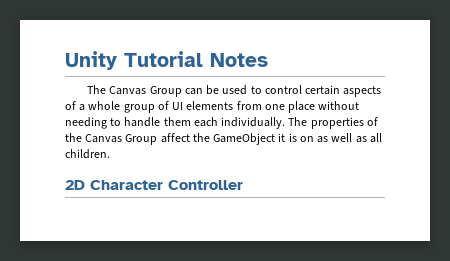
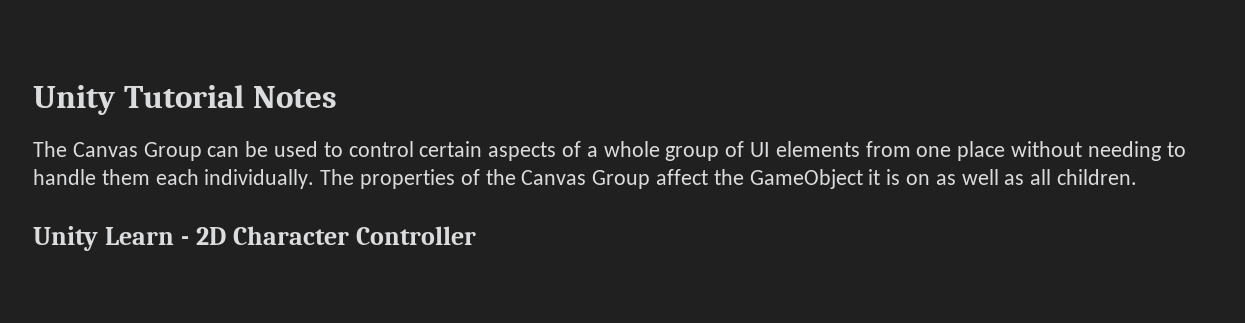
- 2D Character Controller
+ Unity Learn - 2D Character Controller

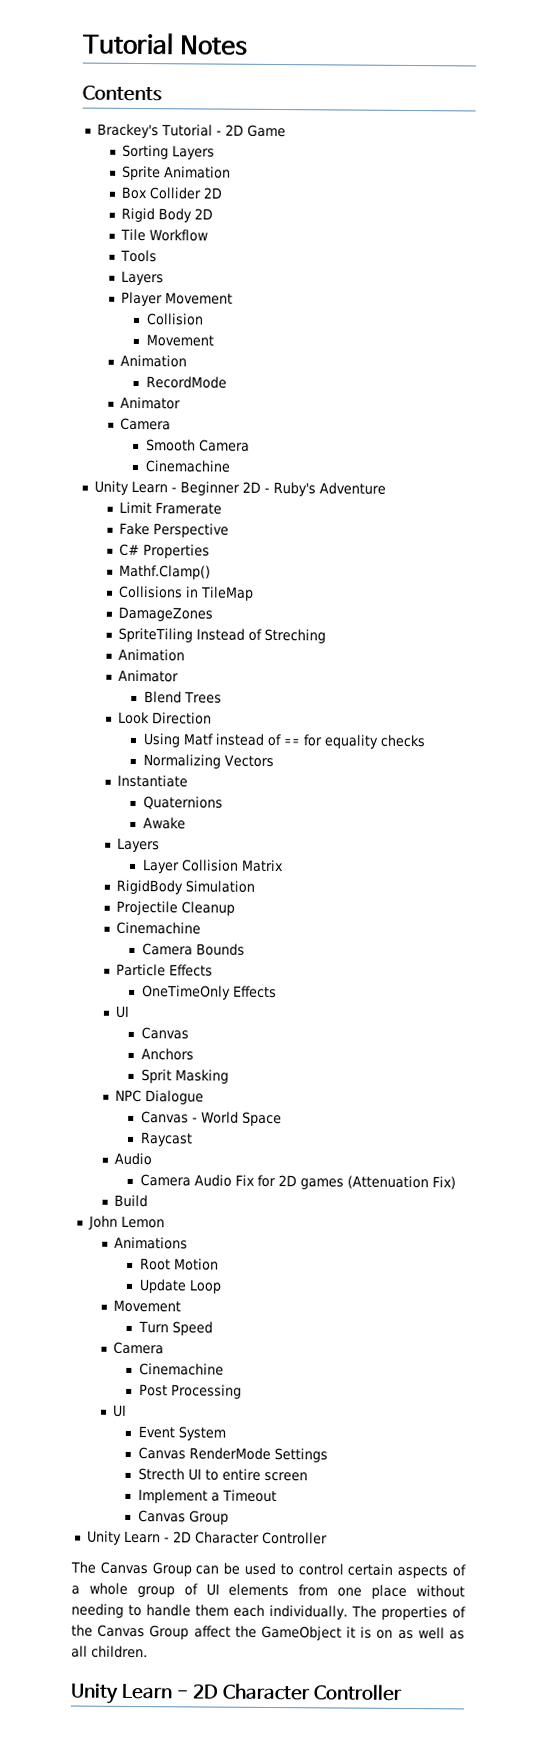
- Unity Tutorial Notes
+ Tutorial Notes
+ Contents
+ Brackey's Tutorial - 2D Game
+ Sorting Layers
+ Sprite Animation
+ Box Collider 2D
+ Rigid Body 2D
+ Tile Workflow
+ Tools
+ Layers
+ Player Movement
+ Collision
+ Movement
+ Animation
+ RecordMode
+ Animator
+ Camera
+ Smooth Camera
+ Cinemachine
+ Unity Learn - Beginner 2D - Ruby's Adventure
+ Limit Framerate
+ Fake Perspective
+ C# Properties
+ Mathf.Clamp()
+ Collisions in TileMap
+ DamageZones
+ SpriteTiling Instead of Streching
+ Animation
+ Animator
+ Blend Trees
+ Look Direction
+ Using Matf instead of == for equality checks
+ Normalizing Vectors
+ Instantiate
+ Quaternions
+ Awake
+ Layers
+ Layer Collision Matrix
+ RigidBody Simulation
+ Projectile Cleanup
+ Cinemachine
+ Camera Bounds
+ Particle Effects
+ OneTimeOnly Effects
+ UI
+ Canvas
+ Anchors
+ Sprit Masking
+ NPC Dialogue
+ Canvas - World Space
+ Raycast
+ Audio
+ Camera Audio Fix for 2D games (Attenuation Fix)
+ Build
+ John Lemon
+ Animations
+ Root Motion
+ Update Loop
+ Movement
+ Turn Speed
+ Camera
+ Cinemachine
+ Post Processing
+ UI
+ Event System
+ Canvas RenderMode Settings
+ Strecth UI to entire screen
+ Implement a Timeout
+ Canvas Group
+ Unity Learn - 2D Character Controller

